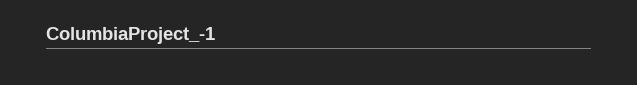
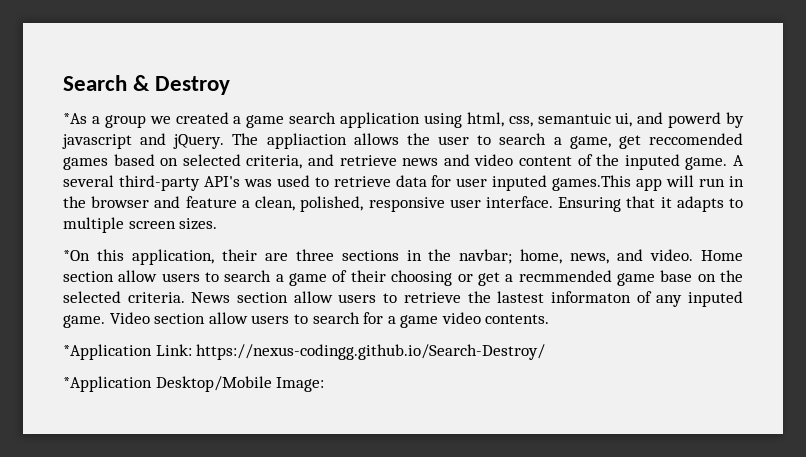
- ColumbiaProject_-1
+ Search & Destroy
+ *As a group we created a game search application using html, css, semantuic ui, and powerd by javascript and jQuery. The appliaction allows the user to search a game, get reccomended games based on selected criteria, and retrieve news and video content of the inputed game. A several third-party API's was used to retrieve data for user inputed games.This app will run in the browser and feature a clean, polished, responsive user interface. Ensuring that it adapts to multiple screen sizes.
+ *On this application, their are three sections in the navbar; home, news, and video. Home section allow users to search a game of their choosing or get a recmmended game base on the selected criteria. News section allow users to retrieve the lastest informaton of any inputed game. Video section allow users to search for a game video contents.
+ *Application Link: https://nexus-codingg.github.io/Search-Destroy/
+ *Application Desktop/Mobile Image:

